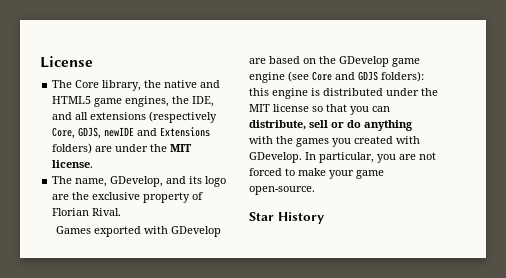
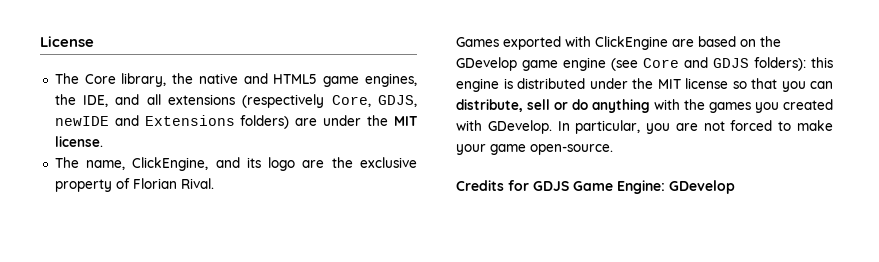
- The name, GDevelop, and its logo are the exclusive property of Florian Rival.
+ The name, ClickEngine, and its logo are the exclusive property of Florian Rival.
- Games exported with GDevelop are based on the GDevelop game engine (see Core and GDJS folders): this engine is distributed under the MIT license so that you can distribute, sell or do anything with the games you created with GDevelop.
+ Games exported with ClickEngine are based on the GDevelop game engine (see Core and GDJS folders): this engine is distributed under the MIT license so that you can distribute, sell or do anything with the games you created with GDevelop.
- Star History
+ Credits for GDJS Game Engine: GDevelop

